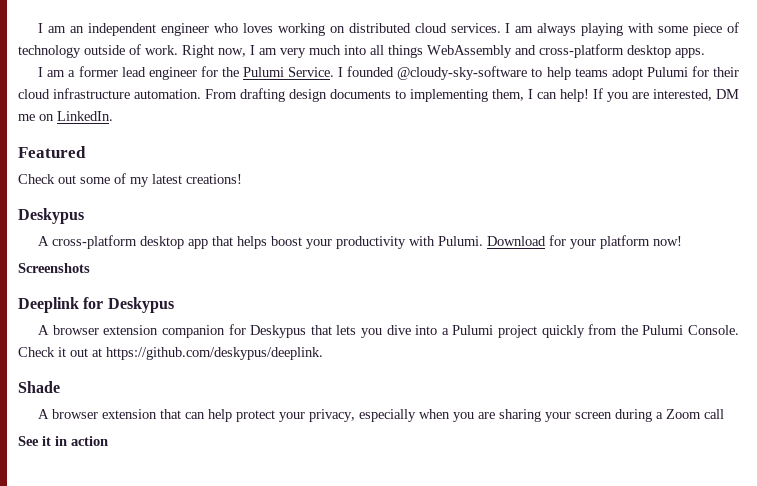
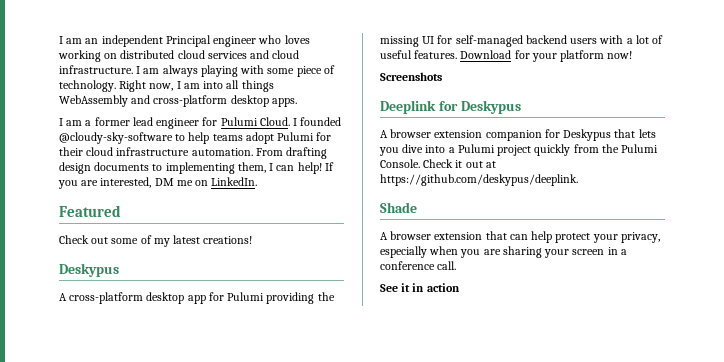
- I am an independent engineer who loves working on distributed cloud services.
+ I am an independent Principal engineer who loves working on distributed cloud services and cloud infrastructure.
- I am always playing with some piece of technology outside of work.
+ I am always playing with some piece of technology.
- Right now, I am very much into all things WebAssembly and cross-platform desktop apps.
+ Right now, I am into all things WebAssembly and cross-platform desktop apps.
- I am a former lead engineer for the Pulumi Service.
+ I am a former lead engineer for Pulumi Cloud.
- A cross-platform desktop app that helps boost your productivity with Pulumi.
+ A cross-platform desktop app for Pulumi providing the missing UI for self-managed backend users with a lot of useful features.
- A browser extension that can help protect your privacy, especially when you are sharing your screen during a Zoom call
+ A browser extension that can help protect your privacy, especially when you are sharing your screen in a conference call.

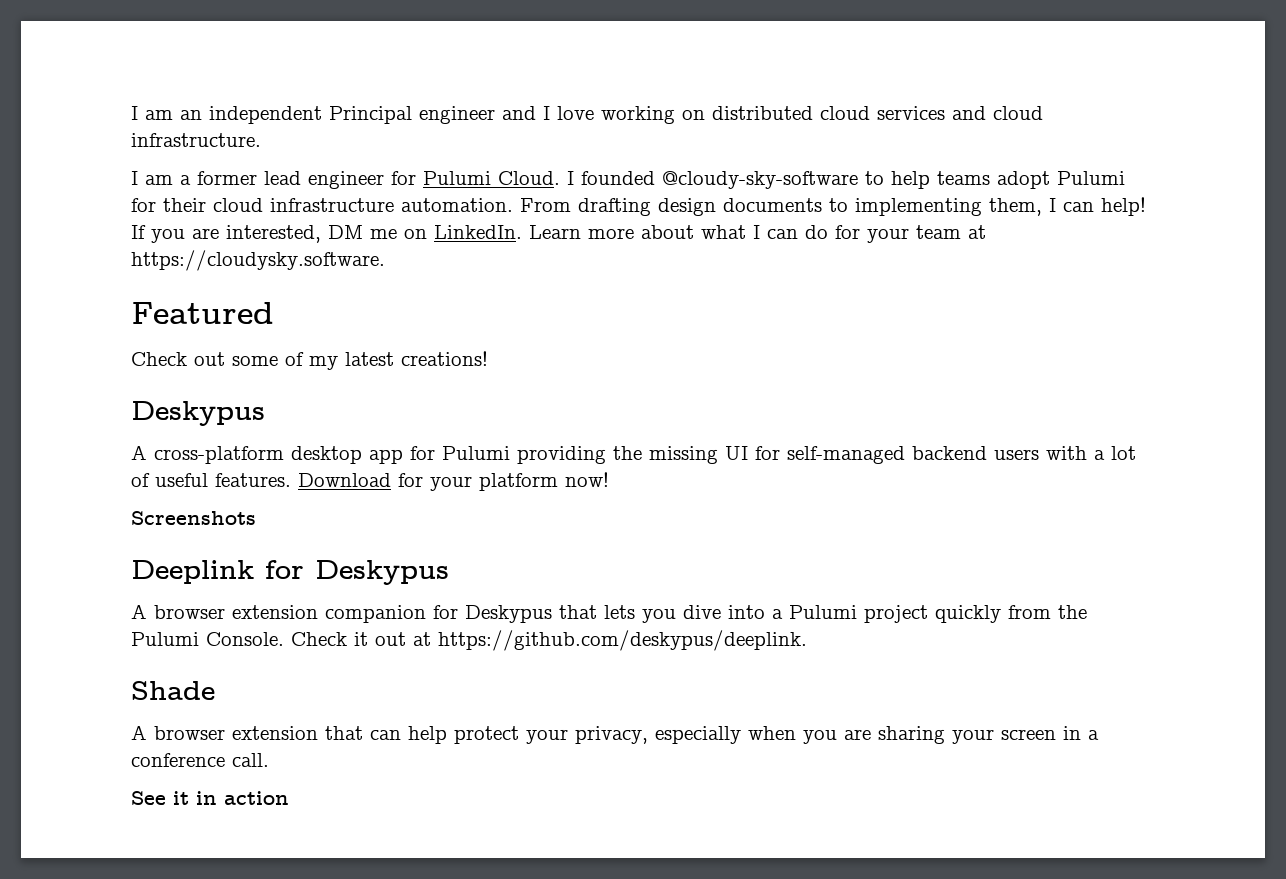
- I am an independent Principal engineer who loves working on distributed cloud services and cloud infrastructure. I am always playing with some piece of technology. Right now, I am into all things WebAssembly and cross-platform desktop apps.
+ I am an independent Principal engineer and I love working on distributed cloud services and cloud infrastructure.
+ Learn more about what I can do for your team at https://cloudysky.software.

